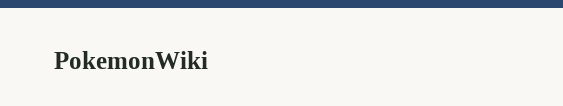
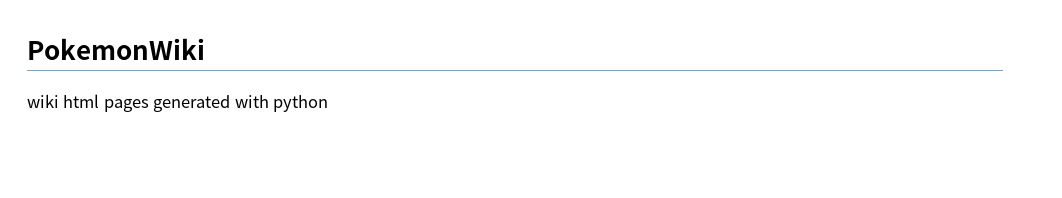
+ wiki html pages generated with python

